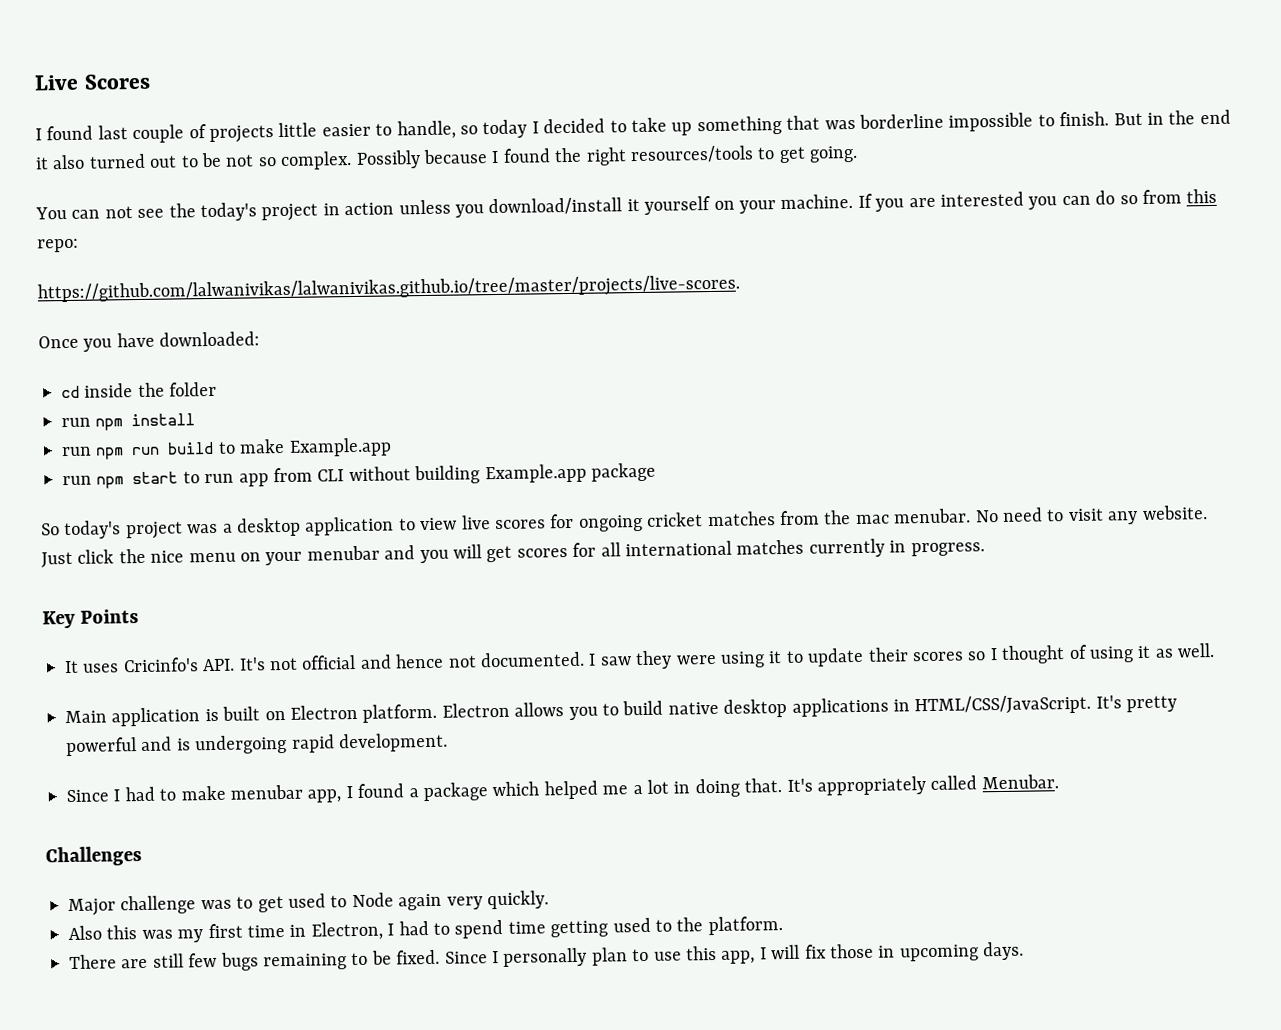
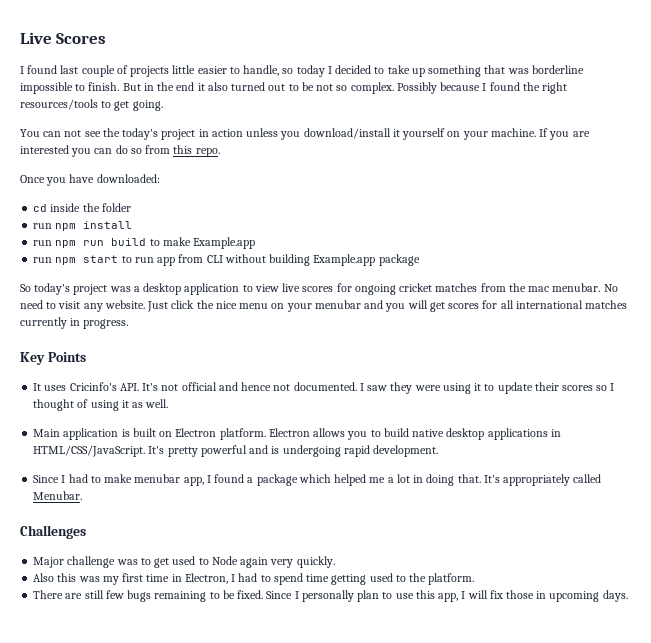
- If you are interested you can do so from this repo:
- https://github.com/lalwanivikas/lalwanivikas.github.io/tree/master/projects/live-scores.
+ If you are interested you can do so from this repo.

